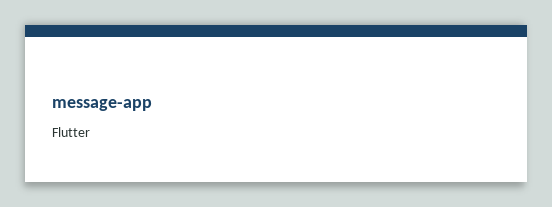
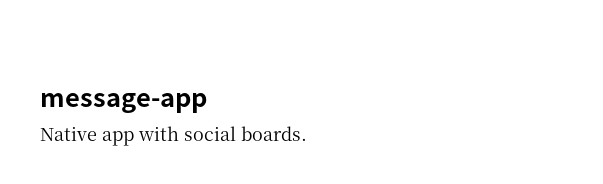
- Flutter
+ Native app with social boards.

